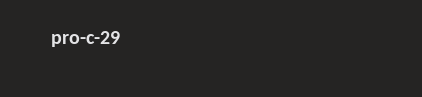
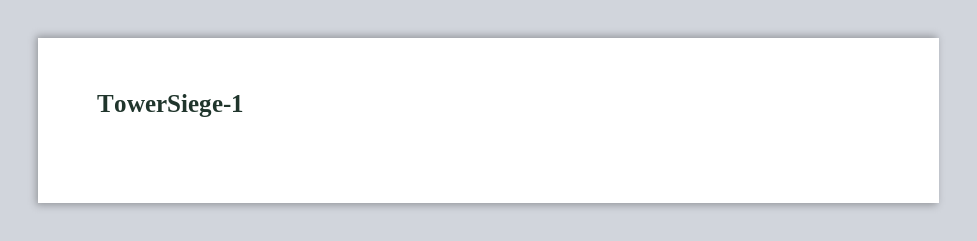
- pro-c-29
+ TowerSiege-1

